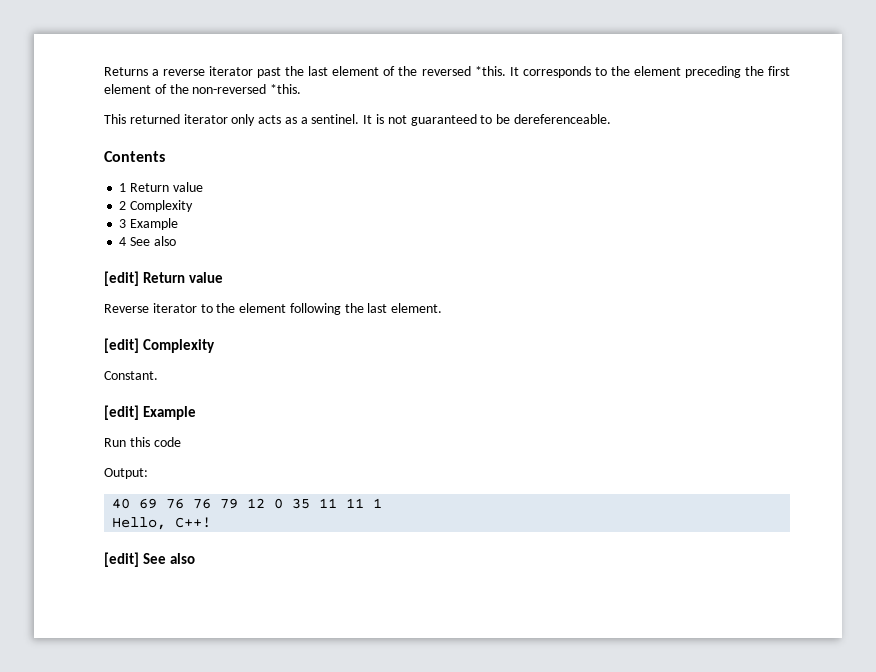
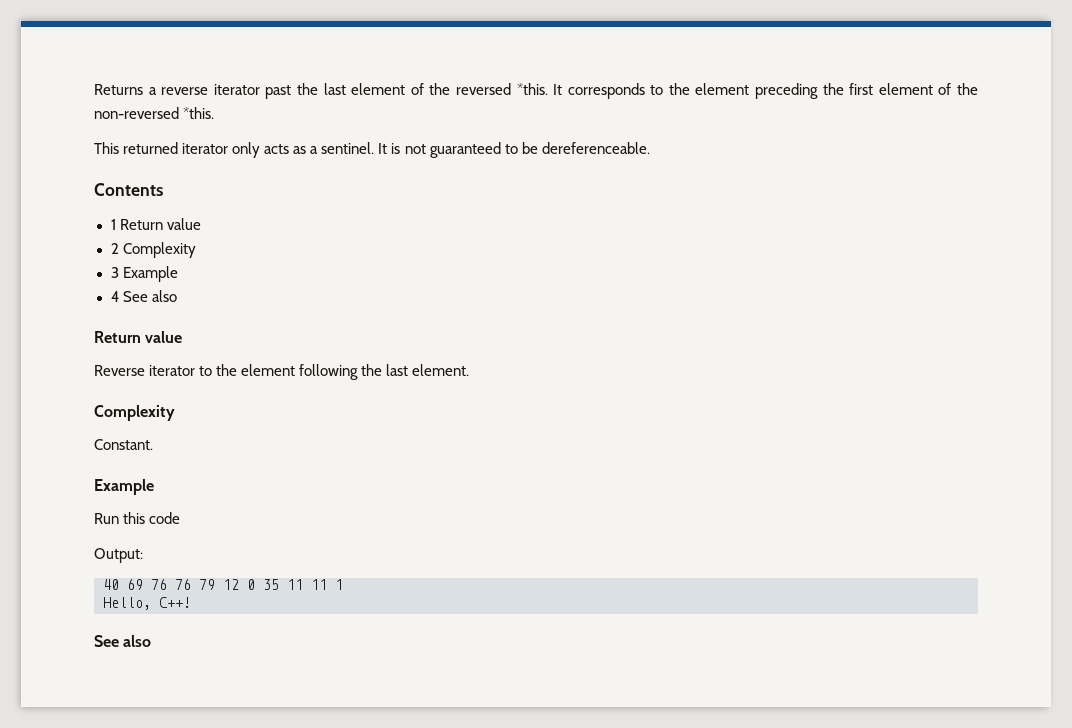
  4 See also
- [edit] Return value
+ Return value
  Reverse iterator to the element following the last element.
- [edit] Complexity
+ Complexity
  Constant.
- [edit] Example
+ Example
  Hello, C++!
- [edit] See also
+ See also

